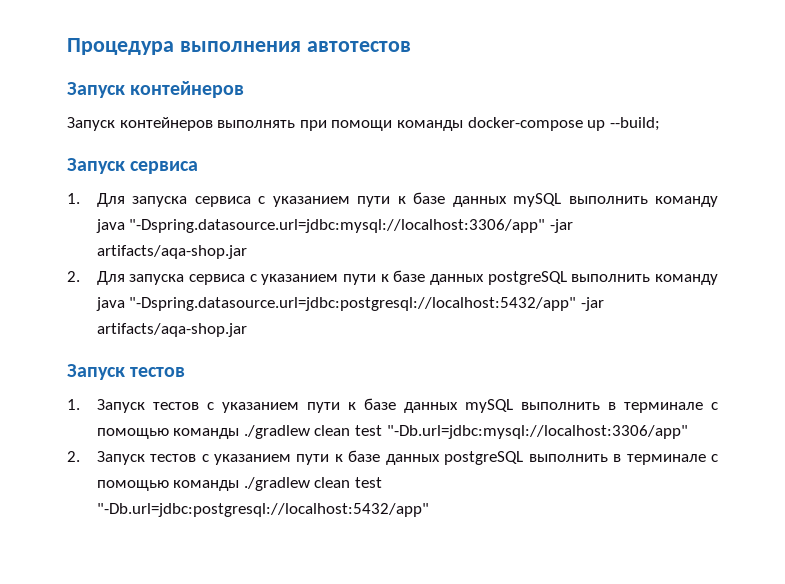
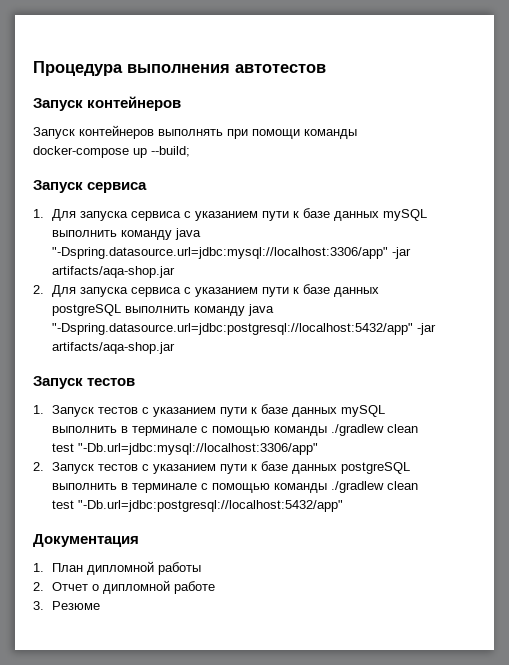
+ Документация
+ 1. План дипломной работы
+ 2. Отчет о дипломной работе
+ 3. Резюме

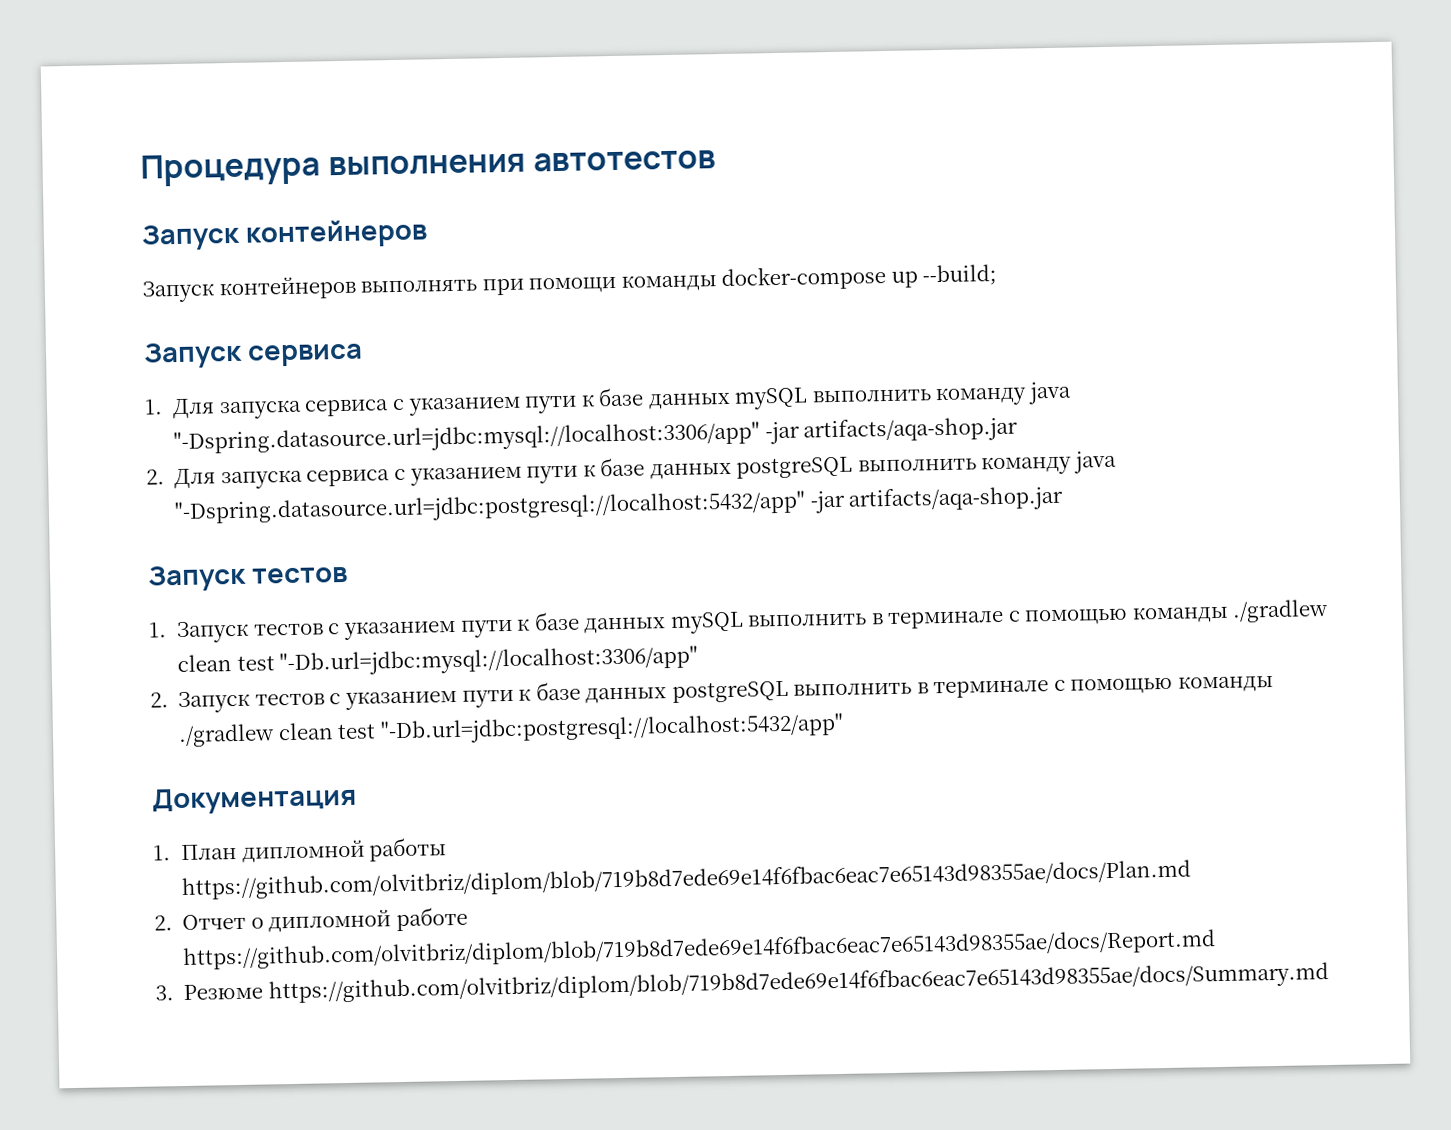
- 1. План дипломной работы
+ 1. План дипломной работы https://github.com/olvitbriz/diplom/blob/719b8d7ede69e14f6fbac6eac7e65143d98355ae/docs/Plan.md
- 2. Отчет о дипломной работе
+ 2. Отчет о дипломной работе https://github.com/olvitbriz/diplom/blob/719b8d7ede69e14f6fbac6eac7e65143d98355ae/docs/Report.md
- 3. Резюме
+ 3. Резюме https://github.com/olvitbriz/diplom/blob/719b8d7ede69e14f6fbac6eac7e65143d98355ae/docs/Summary.md

